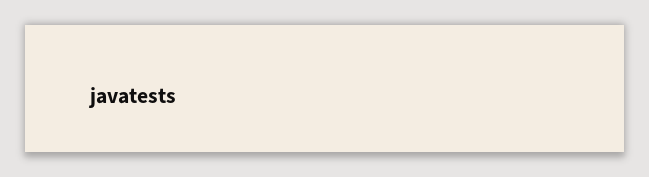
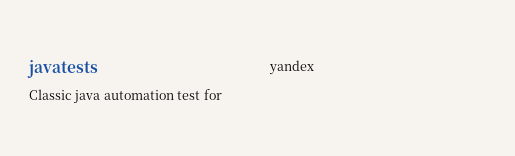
+ Classic java automation test for yandex

